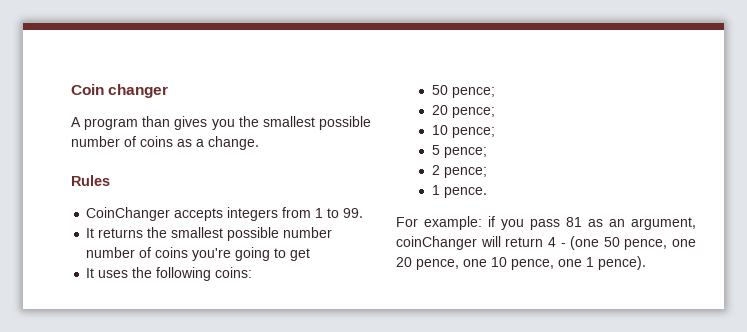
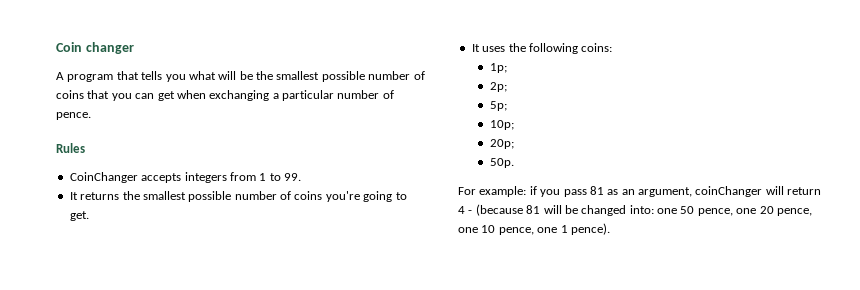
- A program than gives you the smallest possible number of coins as a change.
+ A program that tells you what will be the smallest possible number of coins that you can get when exchanging a particular number of pence.
- It returns the smallest possible number number of coins you're going to get
+ It returns the smallest possible number of coins you're going to get.
- 50 pence;
- 20 pence;
- 10 pence;
- 5 pence;
- 2 pence;
- 1 pence.
+ 1p;
+ 2p;
+ 5p;
+ 10p;
+ 20p;
+ 50p.
- For example: if you pass 81 as an argument, coinChanger will return 4 - (one 50 pence, one 20 pence, one 10 pence, one 1 pence).
+ For example: if you pass 81 as an argument, coinChanger will return 4 - (because 81 will be changed into: one 50 pence, one 20 pence, one 10 pence, one 1 pence).

